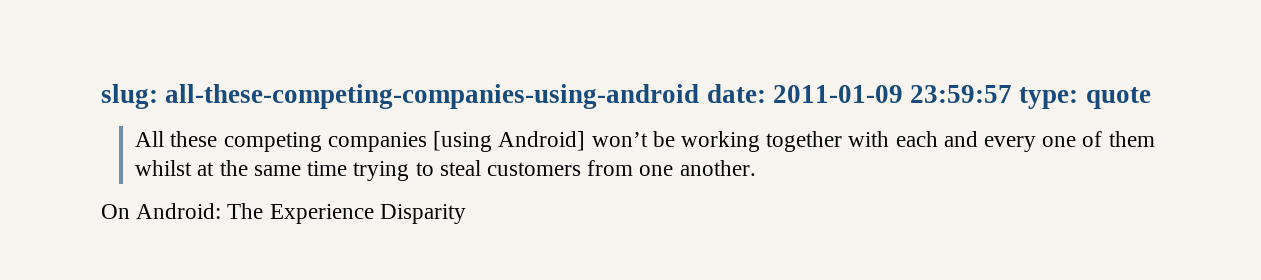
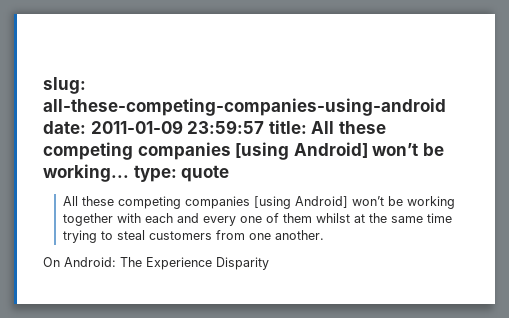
- slug: all-these-competing-companies-using-android date: 2011-01-09 23:59:57 type: quote
+ slug: all-these-competing-companies-using-android date: 2011-01-09 23:59:57 title: All these competing companies [using Android] won’t be working... type: quote

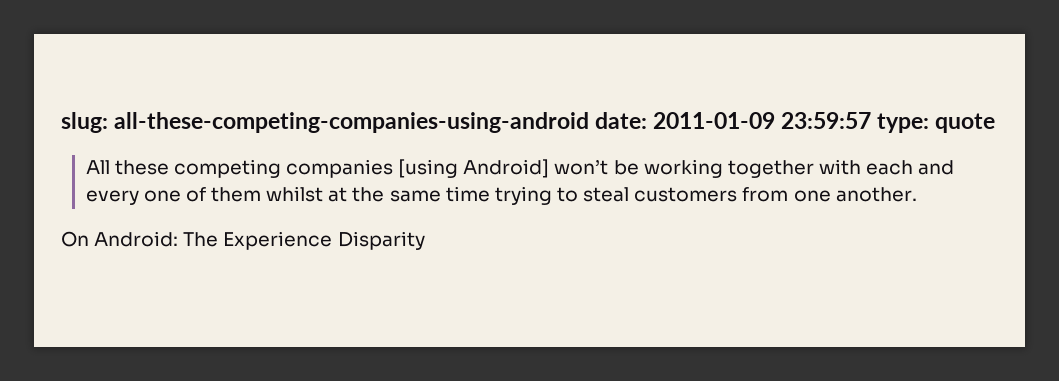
- slug: all-these-competing-companies-using-android date: 2011-01-09 23:59:57 title: All these competing companies [using Android] won’t be working... type: quote
+ slug: all-these-competing-companies-using-android date: 2011-01-09 23:59:57 type: quote

